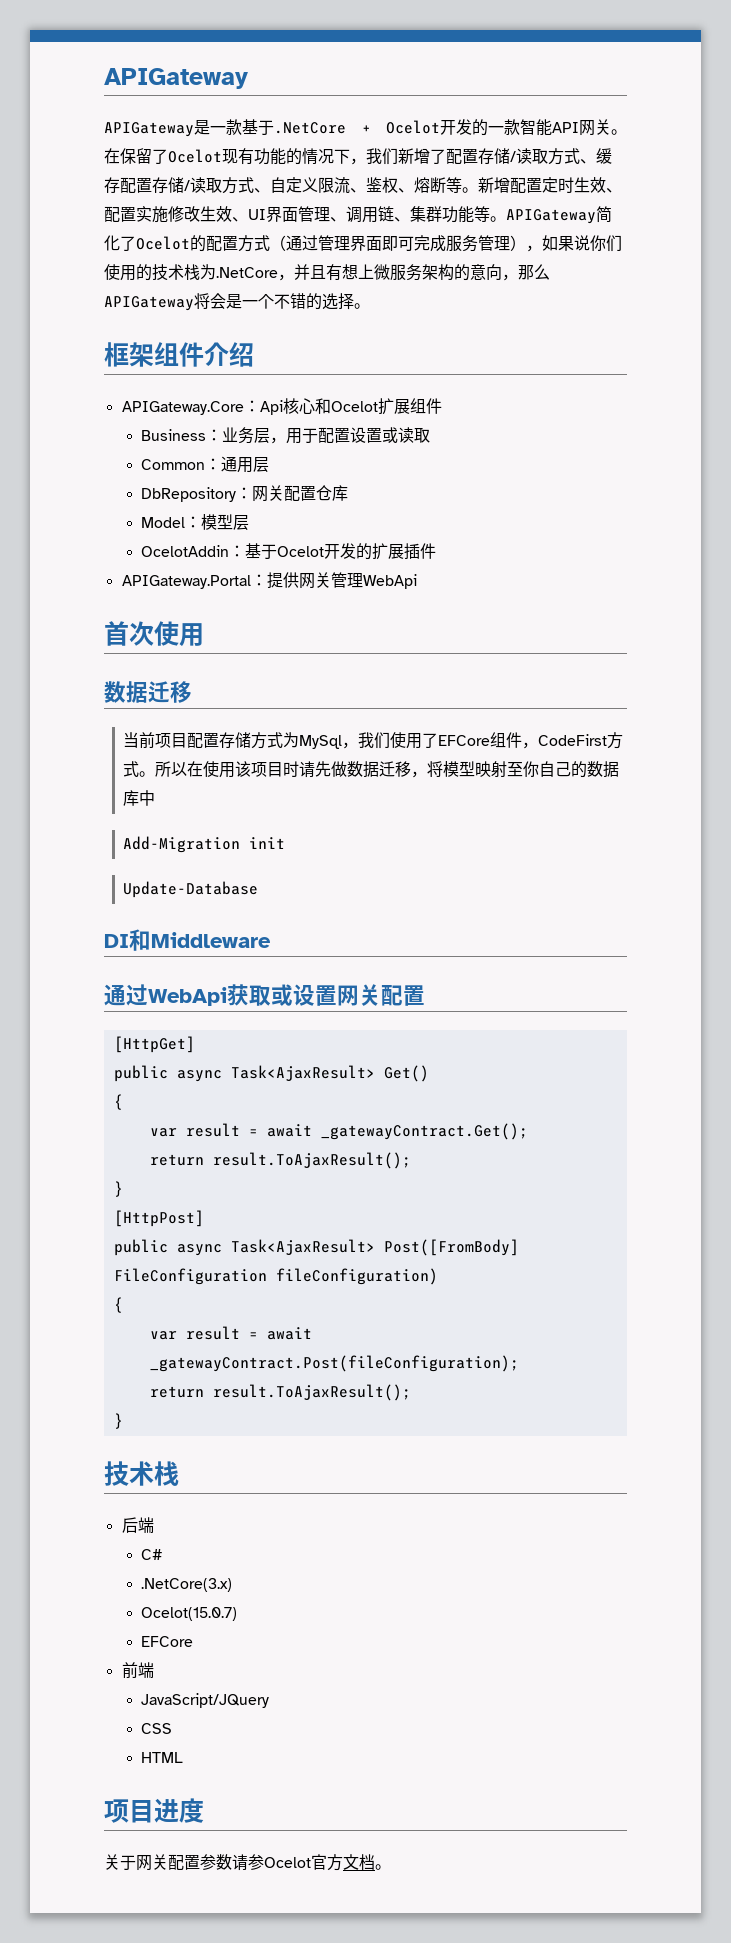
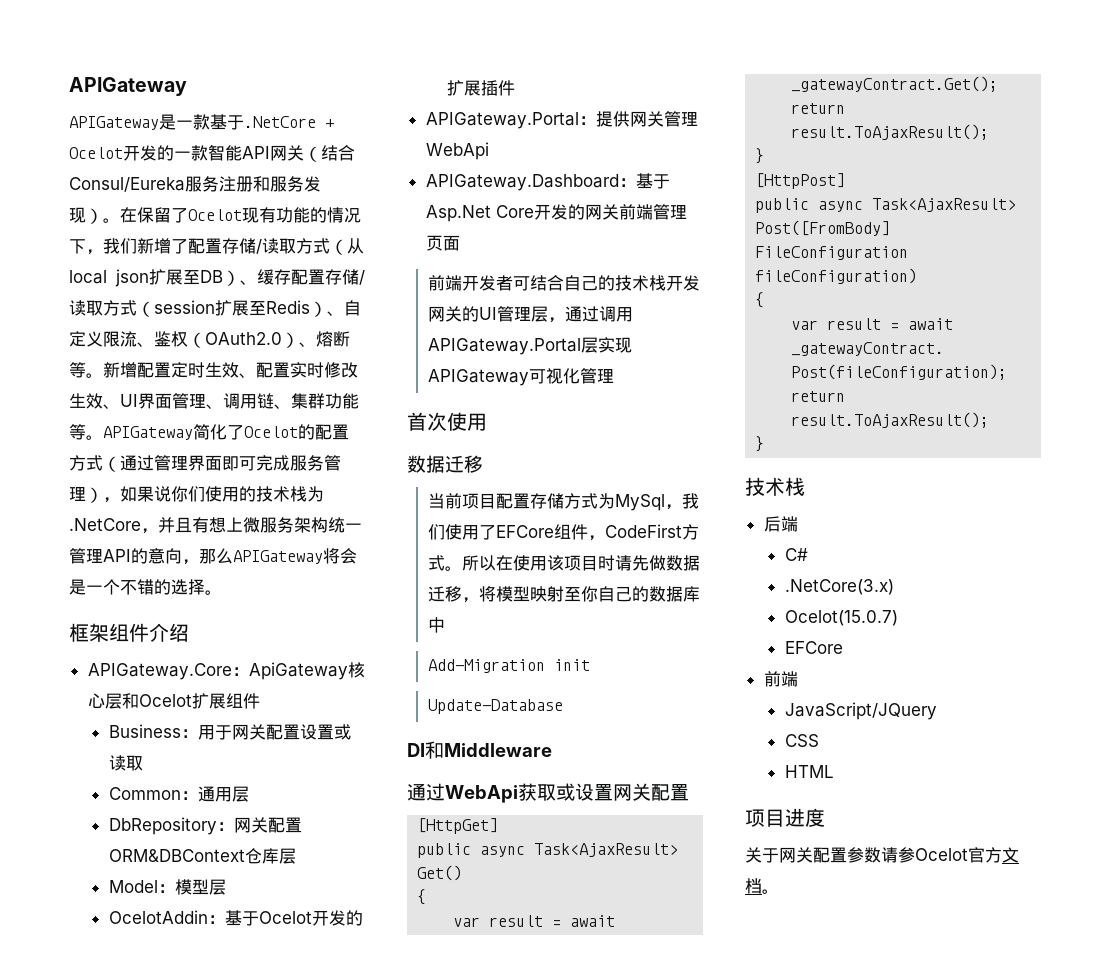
- APIGateway是一款基于.NetCore + Ocelot开发的一款智能API网关。
+ APIGateway是一款基于.NetCore + Ocelot开发的一款智能API网关（结合Consul/Eureka服务注册和服务发现）。
- 在保留了Ocelot现有功能的情况下，我们新增了配置存储/读取方式、缓存配置存储/读取方式、自定义限流、鉴权、熔断等。
+ 在保留了Ocelot现有功能的情况下，我们新增了配置存储/读取方式（从local json扩展至DB）、缓存配置存储/读取方式（session扩展至Redis）、自定义限流、鉴权（OAuth2.0）、熔断等。
- 新增配置定时生效、配置实施修改生效、UI界面管理、调用链、集群功能等。
+ 新增配置定时生效、配置实时修改生效、UI界面管理、调用链、集群功能等。
- APIGateway简化了Ocelot的配置方式（通过管理界面即可完成服务管理），如果说你们使用的技术栈为.NetCore，并且有想上微服务架构的意向，那么APIGateway将会是一个不错的选择。
+ APIGateway简化了Ocelot的配置方式（通过管理界面即可完成服务管理），如果说你们使用的技术栈为.NetCore，并且有想上微服务架构统一管理API的意向，那么APIGateway将会是一个不错的选择。
- APIGateway.Core：Api核心和Ocelot扩展组件
+ APIGateway.Core：ApiGateway核心层和Ocelot扩展组件
- Business：业务层，用于配置设置或读取
+ Business：用于网关配置设置或读取
- DbRepository：网关配置仓库
+ DbRepository：网关配置ORM&DBContext仓库层
+ APIGateway.Dashboard：基于Asp.Net Core开发的网关前端管理页面
+ 前端开发者可结合自己的技术栈开发网关的UI管理层，通过调用APIGateway.Portal层实现APIGateway可视化管理

